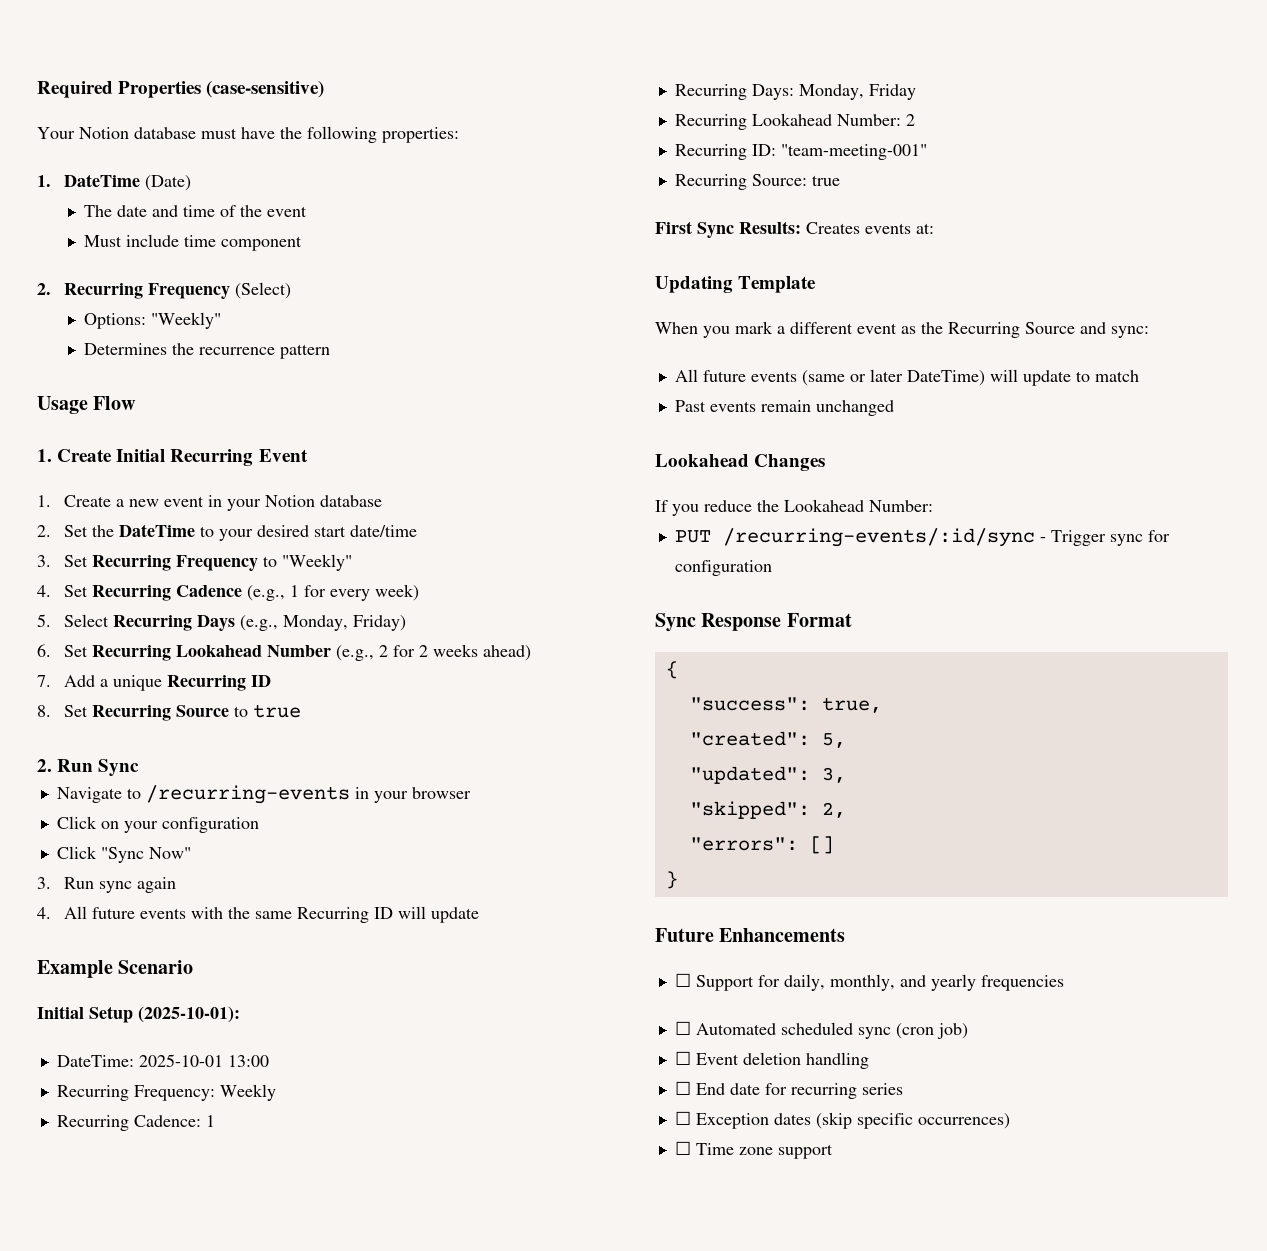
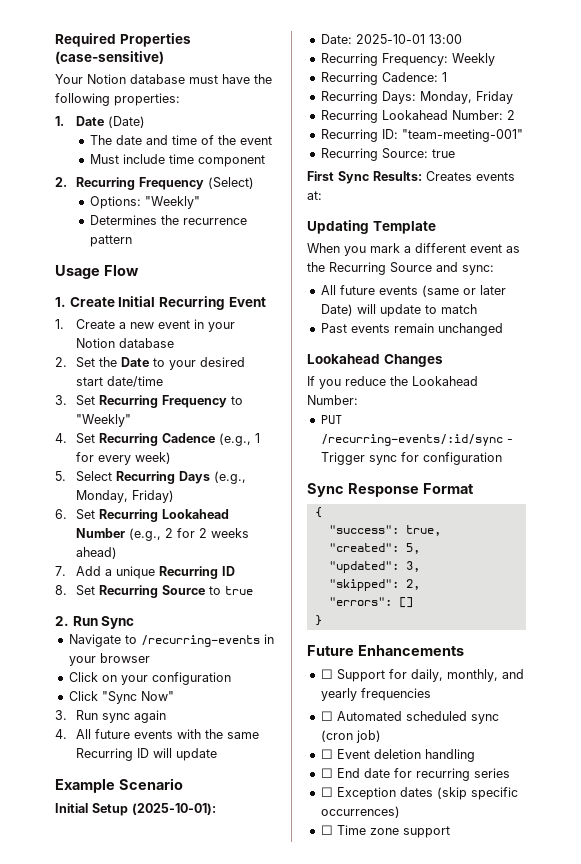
- 1. DateTime (Date)
+ 1. Date (Date)
- 2. Set the DateTime to your desired start date/time
+ 2. Set the Date to your desired start date/time
- DateTime: 2025-10-01 13:00
+ Date: 2025-10-01 13:00
- All future events (same or later DateTime) will update to match
+ All future events (same or later Date) will update to match

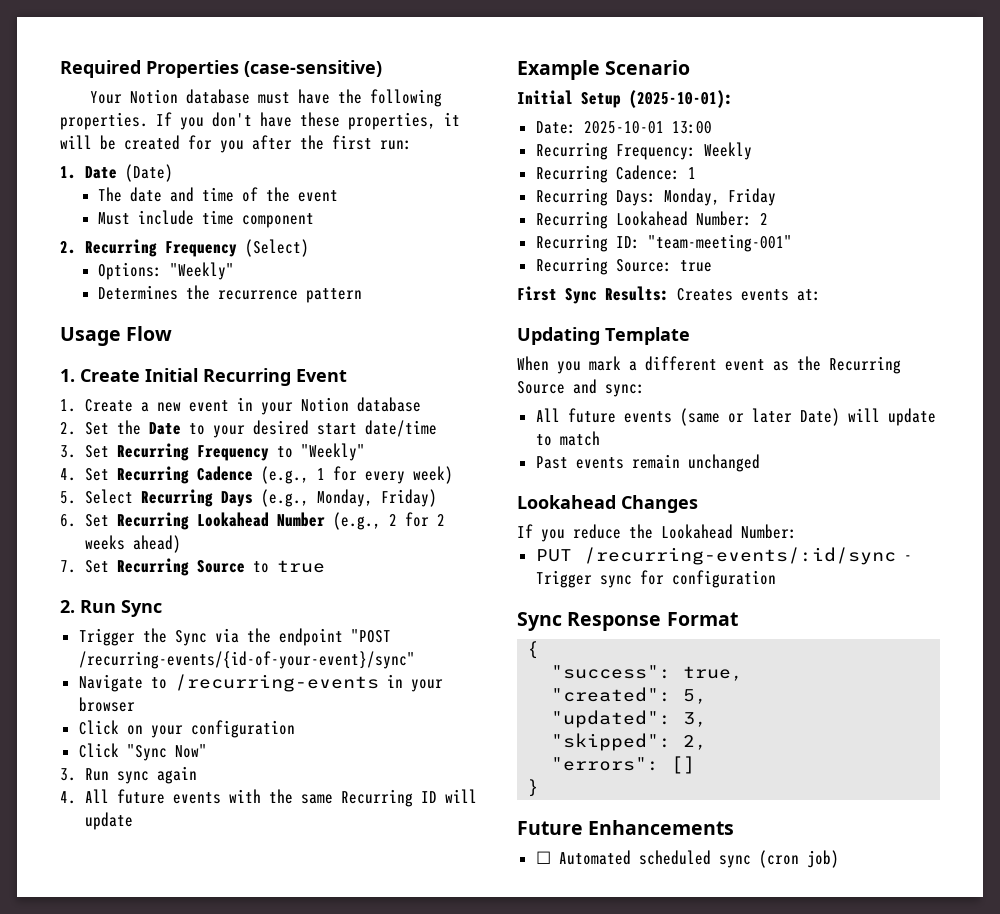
- Your Notion database must have the following properties:
+ Your Notion database must have the following properties. If you don't have these properties, it will be created for you after the first run:
- 7. Add a unique Recurring ID
- 8. Set Recurring Source to true
+ 7. Set Recurring Source to true
+ Trigger the Sync via the endpoint "POST /recurring-events/{id-of-your-event}/sync"
- ☐ Support for daily, monthly, and yearly frequencies
- ☐ Event deletion handling
- ☐ End date for recurring series
- ☐ Exception dates (skip specific occurrences)
- ☐ Time zone support

